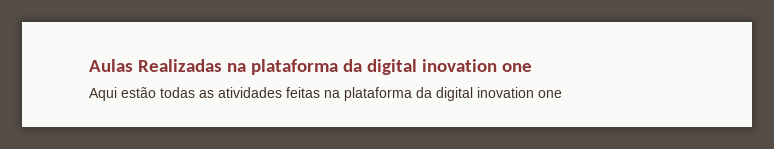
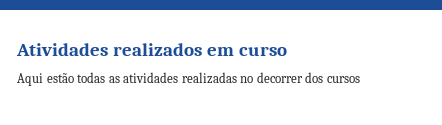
- Aulas Realizadas na plataforma da digital inovation one
+ Atividades realizados em curso
- Aqui estão todas as atividades feitas na plataforma da digital inovation one
+ Aqui estão todas as atividades realizadas no decorrer dos cursos

